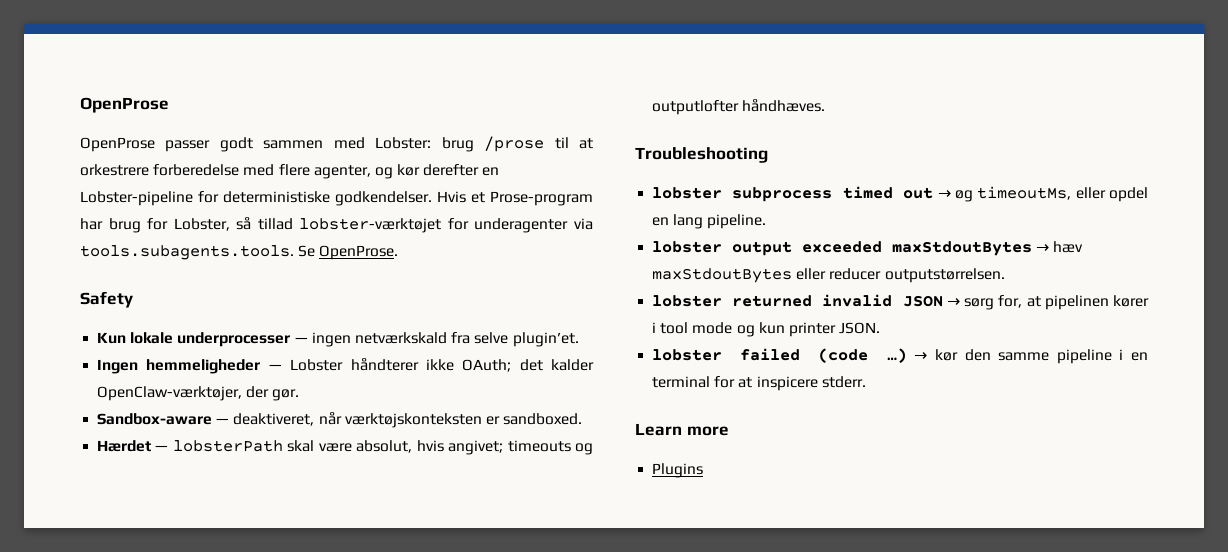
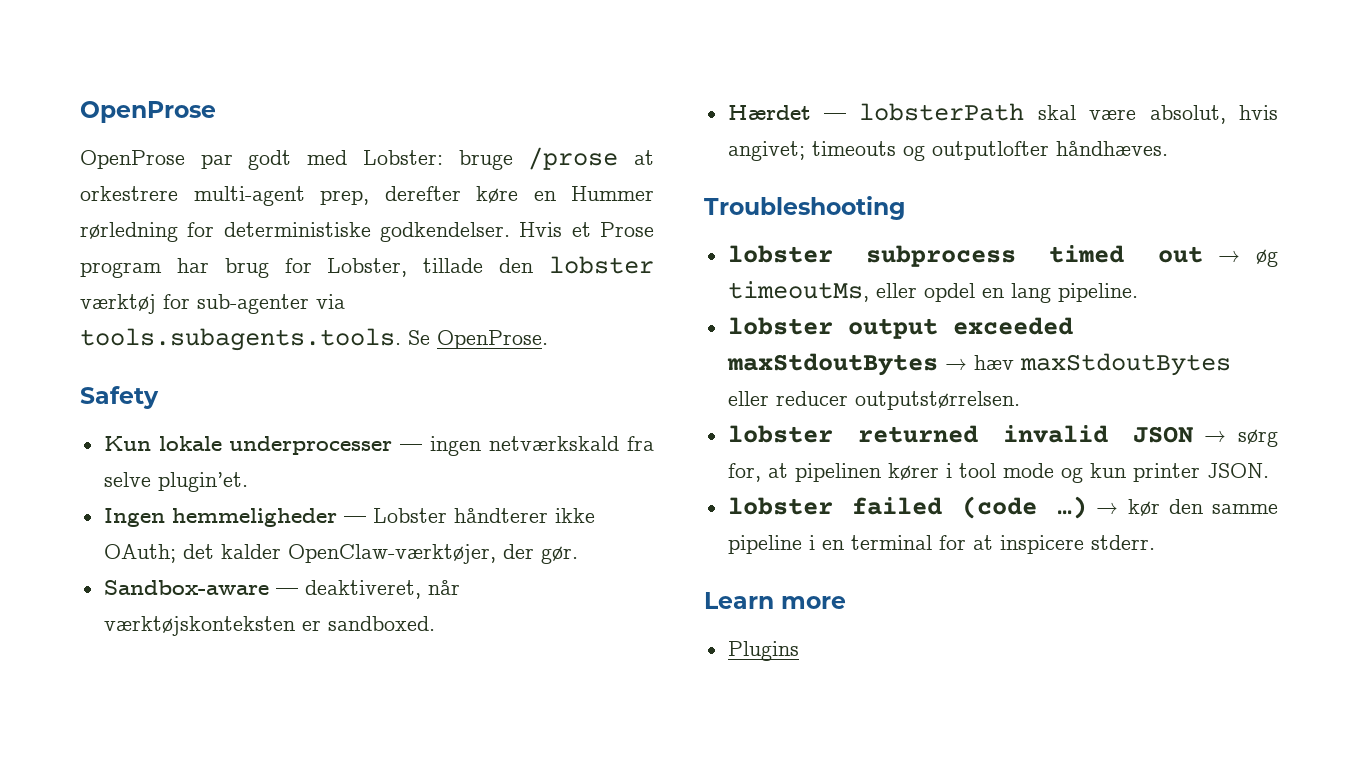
- OpenProse passer godt sammen med Lobster: brug /prose til at orkestrere forberedelse med flere agenter, og kør derefter en Lobster-pipeline for deterministiske godkendelser.
+ OpenProse par godt med Lobster: bruge /prose at orkestrere multi-agent prep, derefter køre en Hummer rørledning for deterministiske godkendelser.
- Hvis et Prose-program har brug for Lobster, så tillad lobster-værktøjet for underagenter via tools.subagents.tools. Se OpenProse.
+ Hvis et Prose program har brug for Lobster, tillade den lobster værktøj for sub-agenter via tools.subagents.tools. Se OpenProse.

